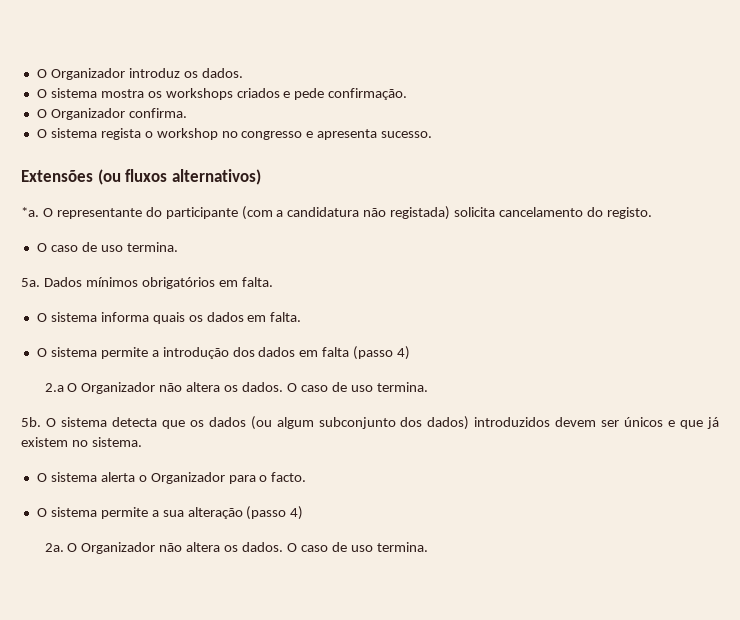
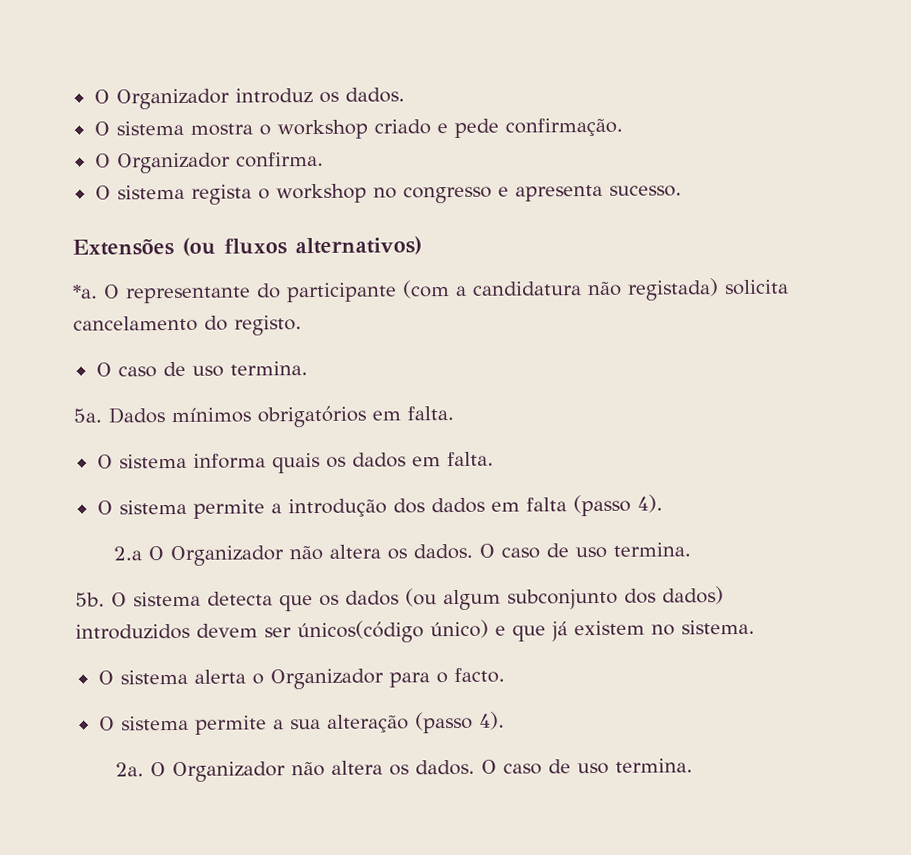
- O sistema mostra os workshops criados e pede confirmação.
+ O sistema mostra o workshop criado e pede confirmação.
- O sistema permite a introdução dos dados em falta (passo 4)
+ O sistema permite a introdução dos dados em falta (passo 4).
- O sistema detecta que os dados (ou algum subconjunto dos dados) introduzidos devem ser únicos e que já existem no sistema.
+ O sistema detecta que os dados (ou algum subconjunto dos dados) introduzidos devem ser únicos(código único) e que já existem no sistema.
- O sistema permite a sua alteração (passo 4)
+ O sistema permite a sua alteração (passo 4).

